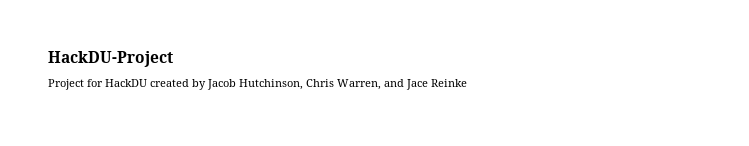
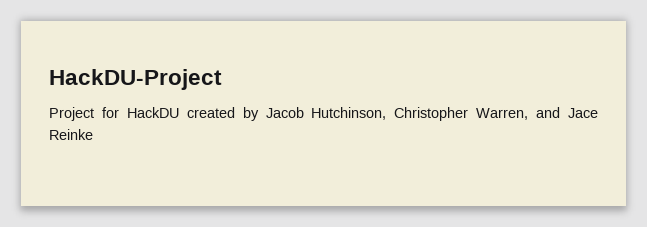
- Project for HackDU created by Jacob Hutchinson, Chris Warren, and Jace Reinke
+ Project for HackDU created by Jacob Hutchinson, Christopher Warren, and Jace Reinke

